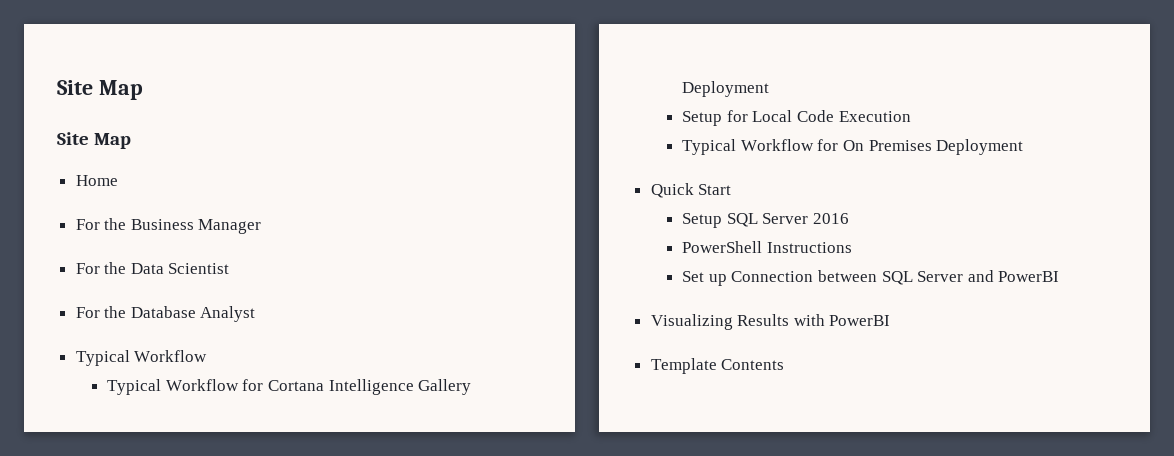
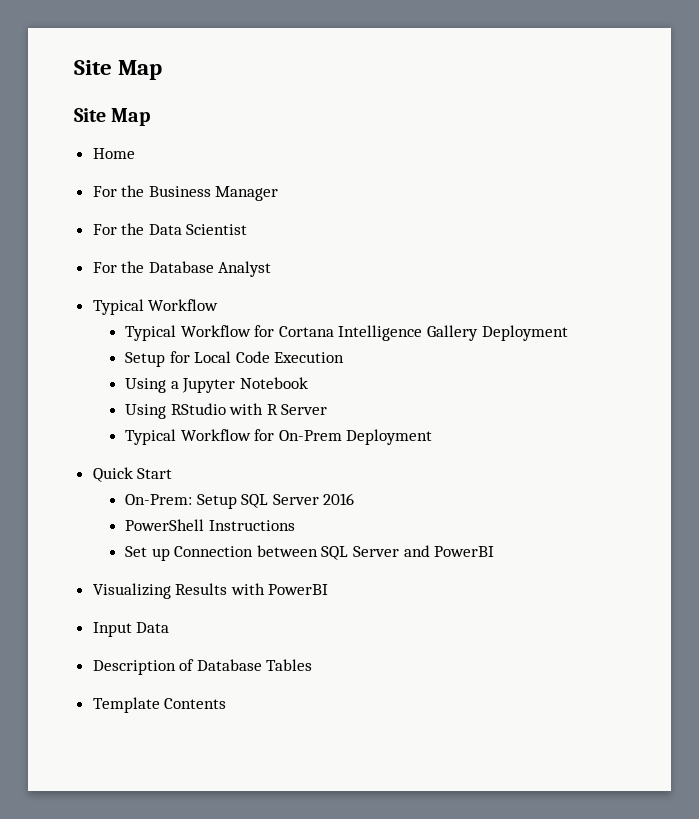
- Typical Workflow for On Premises Deployment
+ Using a Jupyter Notebook
+ Using RStudio with R Server
+ Typical Workflow for On-Prem Deployment
- Setup SQL Server 2016
+ On-Prem: Setup SQL Server 2016
+ Input Data
+ Description of Database Tables

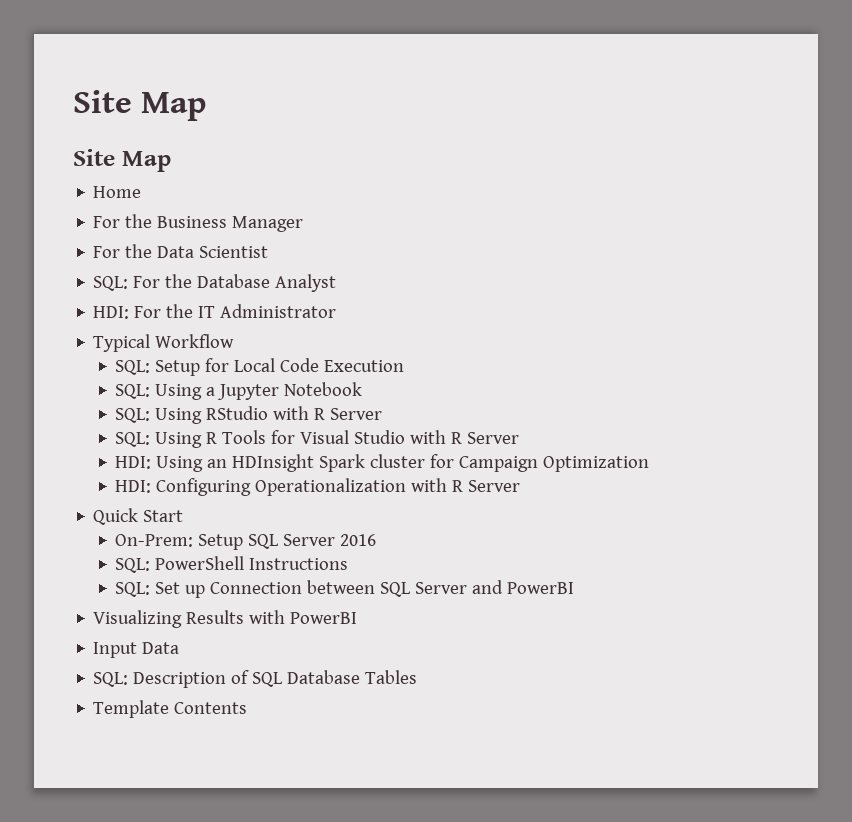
- For the Database Analyst
+ SQL: For the Database Analyst
+ HDI: For the IT Administrator
  Typical Workflow
- Typical Workflow for Cortana Intelligence Gallery Deployment
- Setup for Local Code Execution
+ SQL: Setup for Local Code Execution
- Using a Jupyter Notebook
+ SQL: Using a Jupyter Notebook
- Using RStudio with R Server
+ SQL: Using RStudio with R Server
- Typical Workflow for On-Prem Deployment
+ SQL: Using R Tools for Visual Studio with R Server
+ HDI: Using an HDInsight Spark cluster for Campaign Optimization
+ HDI: Configuring Operationalization with R Server
- PowerShell Instructions
+ SQL: PowerShell Instructions
- Set up Connection between SQL Server and PowerBI
+ SQL: Set up Connection between SQL Server and PowerBI
- Description of Database Tables
+ SQL: Description of SQL Database Tables

